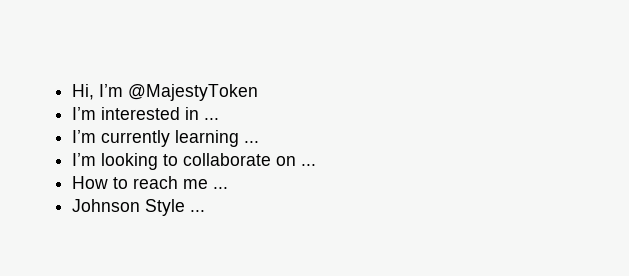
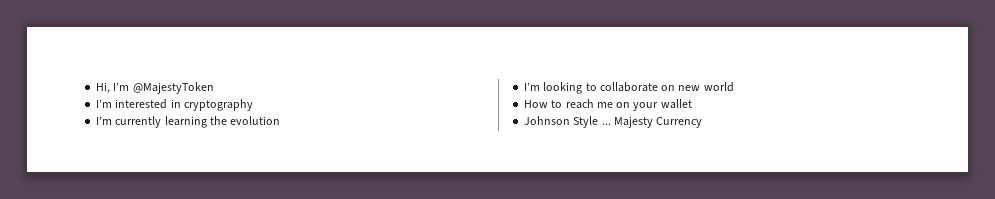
- I’m interested in ...
+ I’m interested in cryptography
- I’m currently learning ...
+ I’m currently learning the evolution
- I’m looking to collaborate on ...
+ I’m looking to collaborate on new world
- How to reach me ...
+ How to reach me on your wallet
+ Majesty Currency

